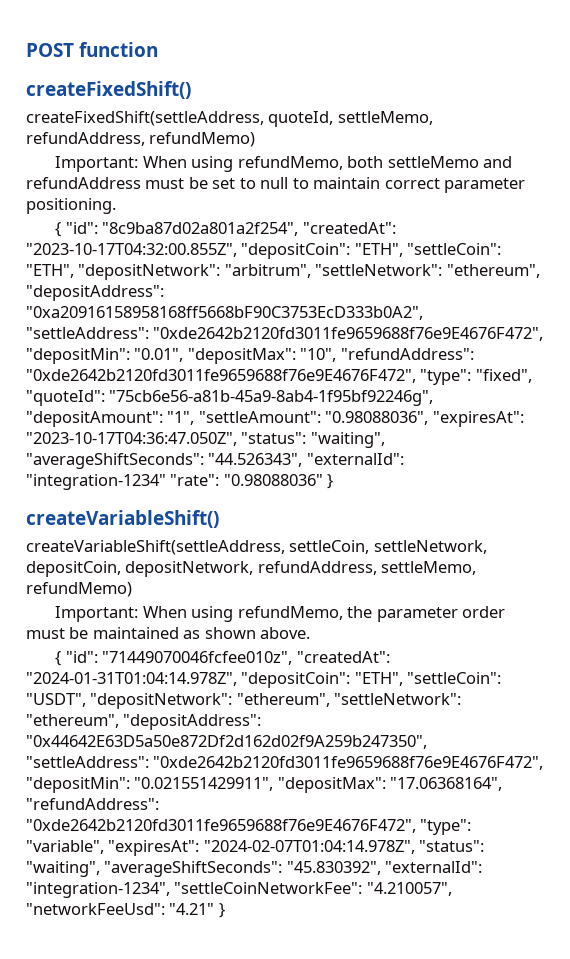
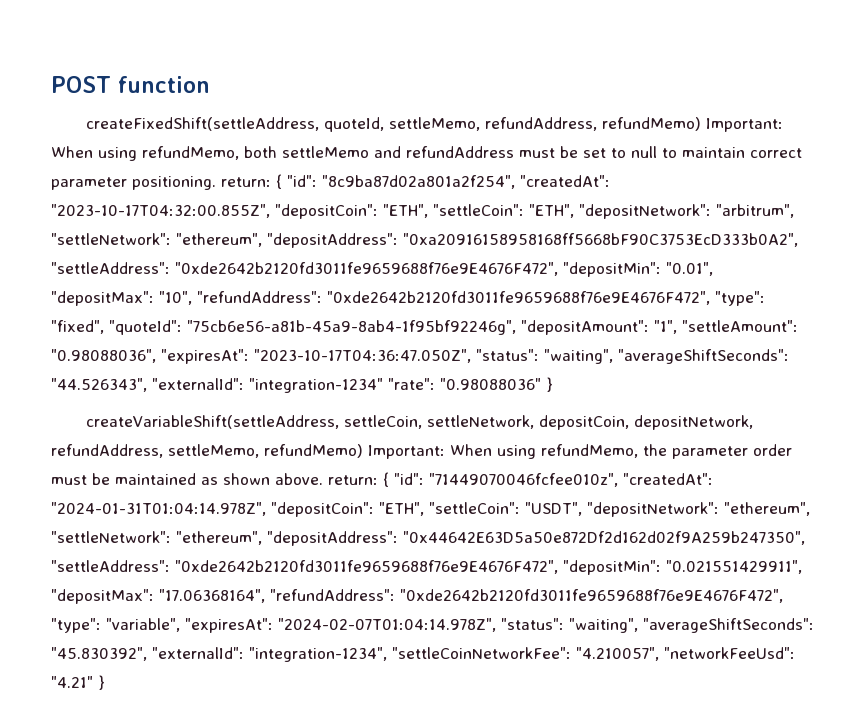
- createFixedShift()
- createFixedShift(settleAddress, quoteId, settleMemo, refundAddress, refundMemo)
- Important:
+ createFixedShift(settleAddress, quoteId, settleMemo, refundAddress, refundMemo) Important:
- When using refundMemo, both settleMemo and refundAddress must be set to null to maintain correct parameter positioning.
- { "id":
+ When using refundMemo, both settleMemo and refundAddress must be set to null to maintain correct parameter positioning. return: { "id":
- createVariableShift()
- createVariableShift(settleAddress, settleCoin, settleNetwork, depositCoin, depositNetwork, refundAddress, settleMemo, refundMemo)
- Important: When using refundMemo, the parameter order must be maintained as shown above.
- { "id": "71449070046fcfee010z", "createdAt": "2024-01-31T01:04:14.978Z", "depositCoin": "ETH", "settleCoin": "USDT", "depositNetwork": "ethereum", "settleNetwork": "ethereum", "depositAddress": "0x44642E63D5a50e872Df2d162d02f9A259b247350", "settleAddress": "0xde2642b2120fd3011fe9659688f76e9E4676F472", "depositMin": "0.021551429911", "depositMax": "17.06368164", "refundAddress": "0xde2642b2120fd3011fe9659688f76e9E4676F472", "type": "variable", "expiresAt": "2024-02-07T01:04:14.978Z", "status": "waiting", "averageShiftSeconds": "45.830392", "externalId": "integration-1234", "settleCoinNetworkFee": "4.210057", "networkFeeUsd": "4.21" }
+ createVariableShift(settleAddress, settleCoin, settleNetwork, depositCoin, depositNetwork, refundAddress, settleMemo, refundMemo) Important: When using refundMemo, the parameter order must be maintained as shown above. return: { "id": "71449070046fcfee010z", "createdAt": "2024-01-31T01:04:14.978Z", "depositCoin": "ETH", "settleCoin": "USDT", "depositNetwork": "ethereum", "settleNetwork": "ethereum", "depositAddress": "0x44642E63D5a50e872Df2d162d02f9A259b247350", "settleAddress": "0xde2642b2120fd3011fe9659688f76e9E4676F472", "depositMin": "0.021551429911", "depositMax": "17.06368164", "refundAddress": "0xde2642b2120fd3011fe9659688f76e9E4676F472", "type": "variable", "expiresAt": "2024-02-07T01:04:14.978Z", "status": "waiting", "averageShiftSeconds": "45.830392", "externalId": "integration-1234", "settleCoinNetworkFee": "4.210057", "networkFeeUsd": "4.21" }

